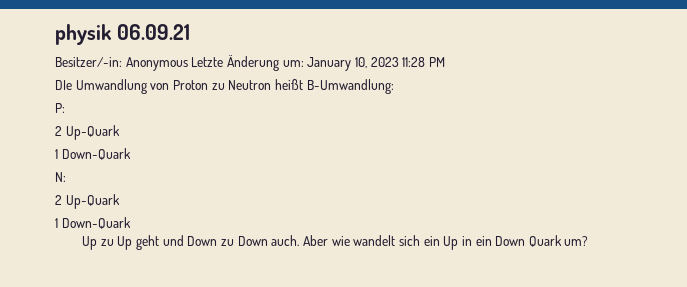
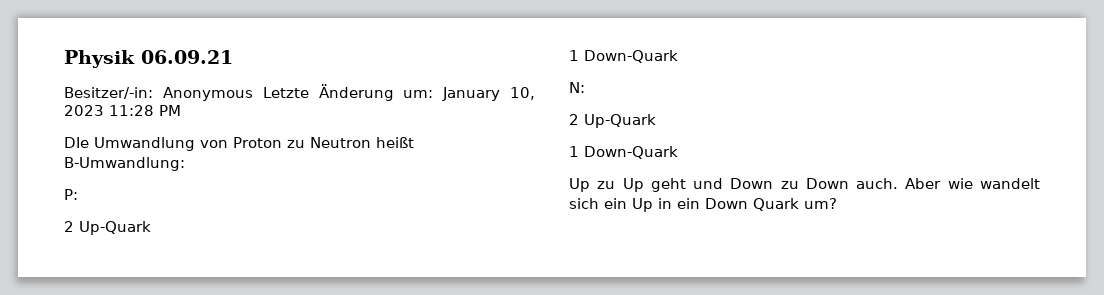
- physik 06.09.21
+ Physik 06.09.21

